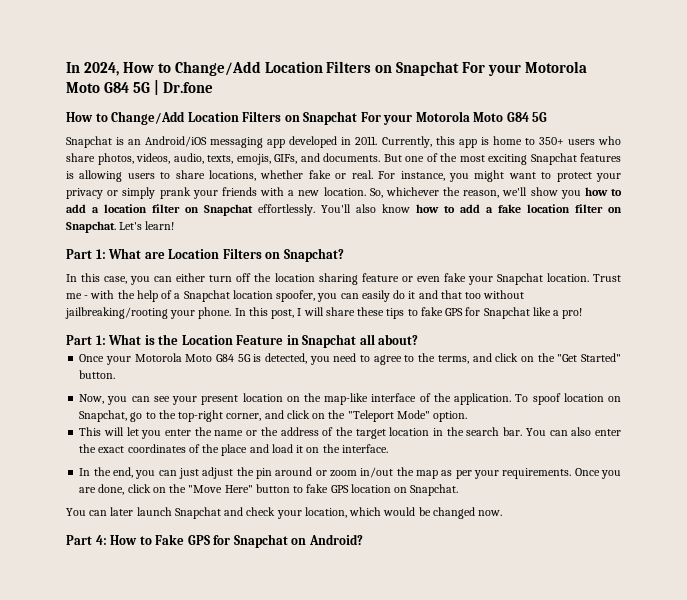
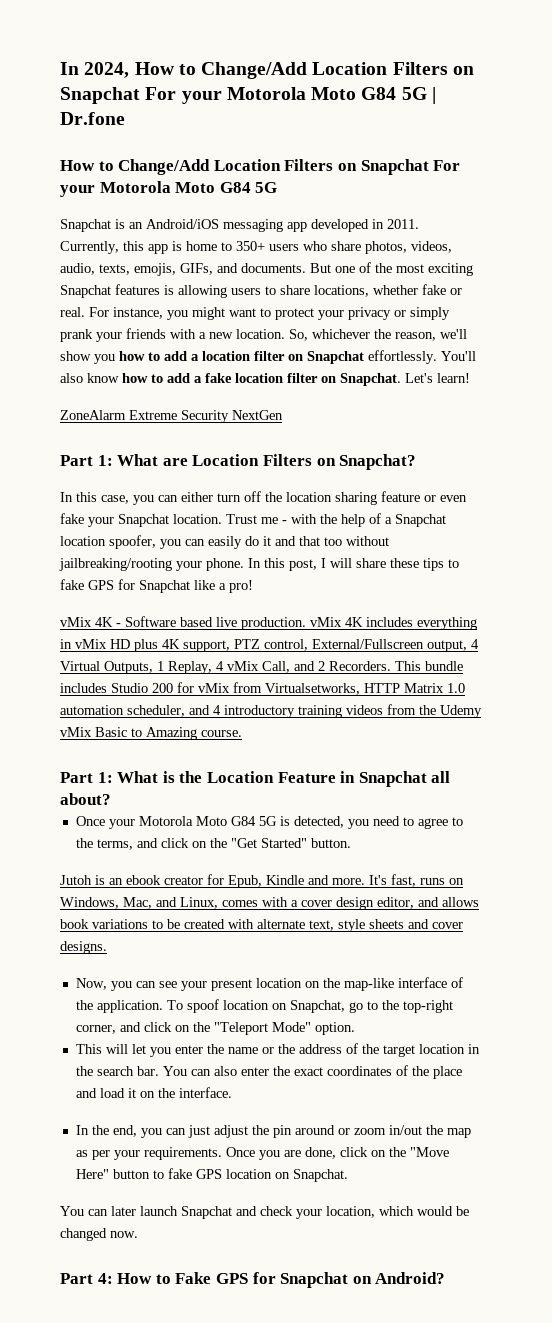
+ ZoneAlarm Extreme Security NextGen
+ vMix 4K - Software based live production. vMix 4K includes everything in vMix HD plus 4K support, PTZ control, External/Fullscreen output, 4 Virtual Outputs, 1 Replay, 4 vMix Call, and 2 Recorders. This bundle includes Studio 200 for vMix from Virtualsetworks, HTTP Matrix 1.0 automation scheduler, and 4 introductory training videos from the Udemy vMix Basic to Amazing course.
+ Jutoh is an ebook creator for Epub, Kindle and more. It's fast, runs on Windows, Mac, and Linux, comes with a cover design editor, and allows book variations to be created with alternate text, style sheets and cover designs.

